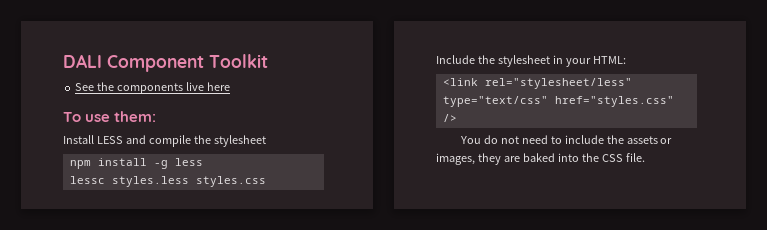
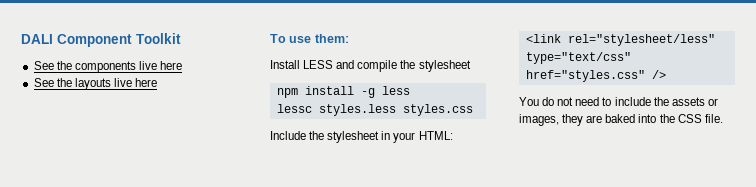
+ See the layouts live here

